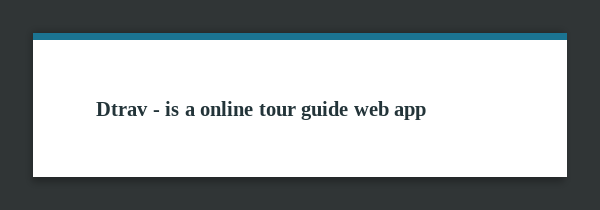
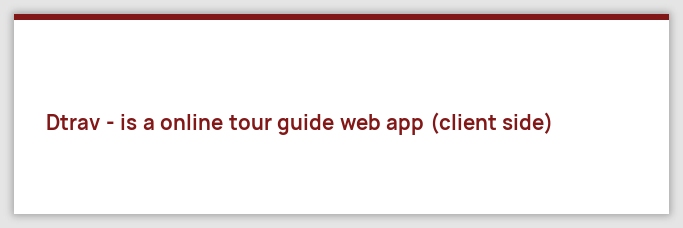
- Dtrav - is a online tour guide web app
+ Dtrav - is a online tour guide web app (client side)

